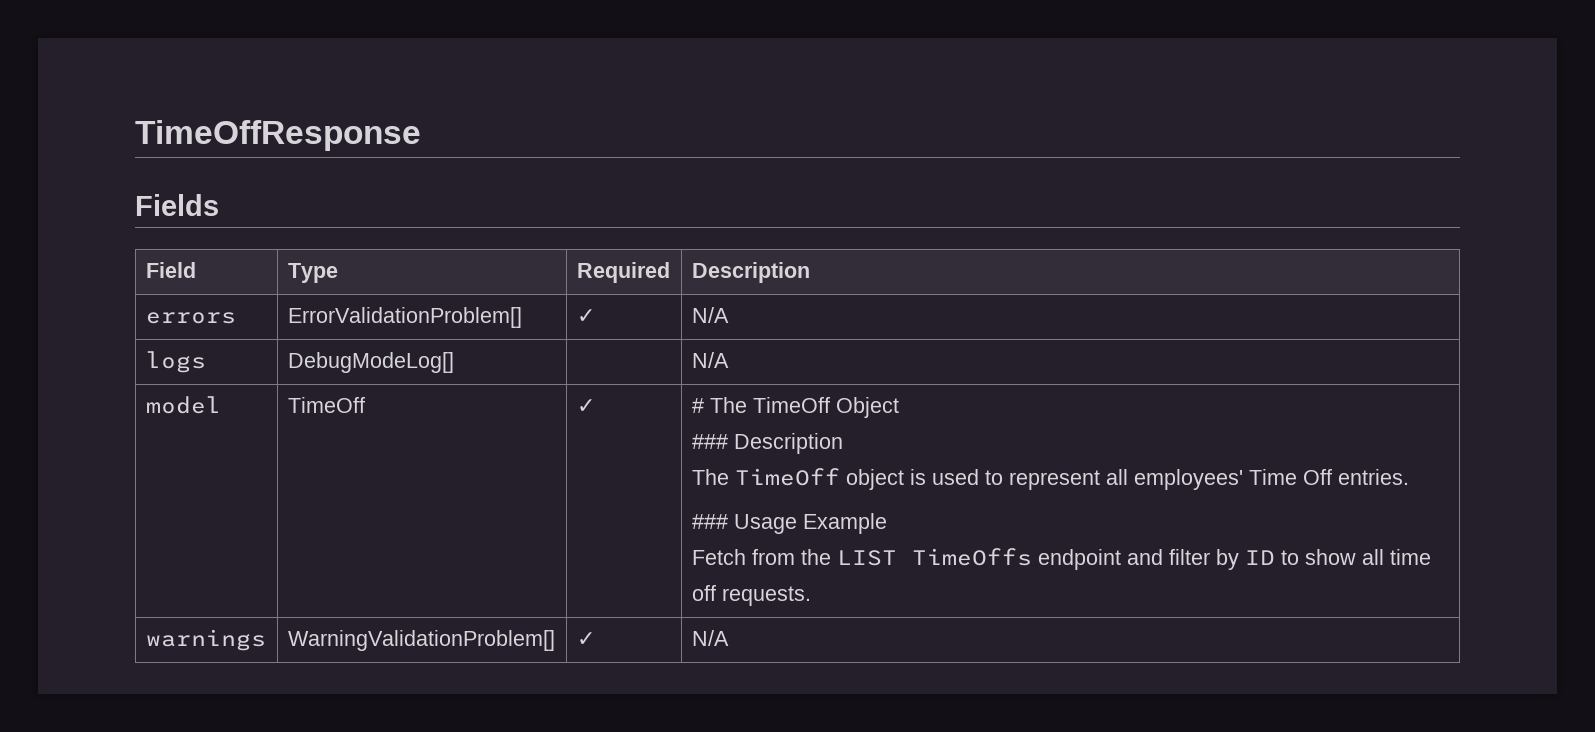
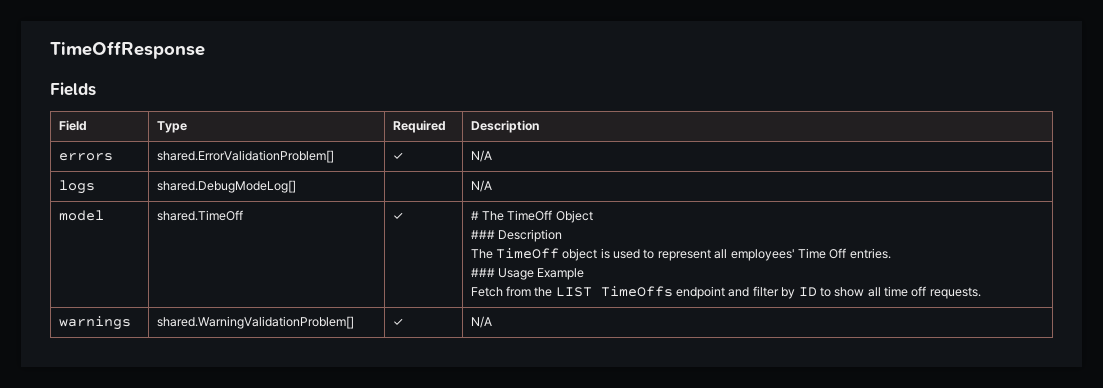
- errors | ErrorValidationProblem[] | ✓ | N/A
+ errors | shared.ErrorValidationProblem[] | ✓ | N/A
- logs | DebugModeLog[] | | N/A
+ logs | shared.DebugModeLog[] | | N/A
- model | TimeOff | ✓ | # The TimeOff Object
+ model | shared.TimeOff | ✓ | # The TimeOff Object
- warnings | WarningValidationProblem[] | ✓ | N/A
+ warnings | shared.WarningValidationProblem[] | ✓ | N/A

